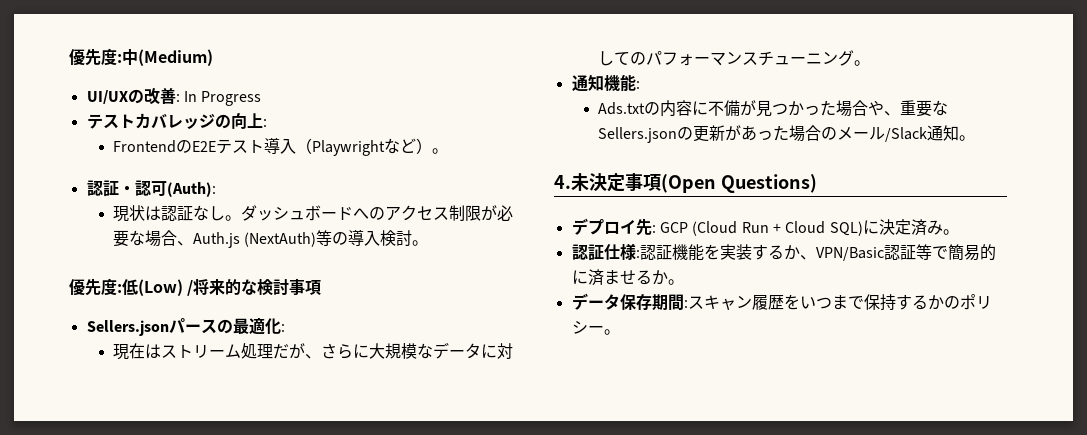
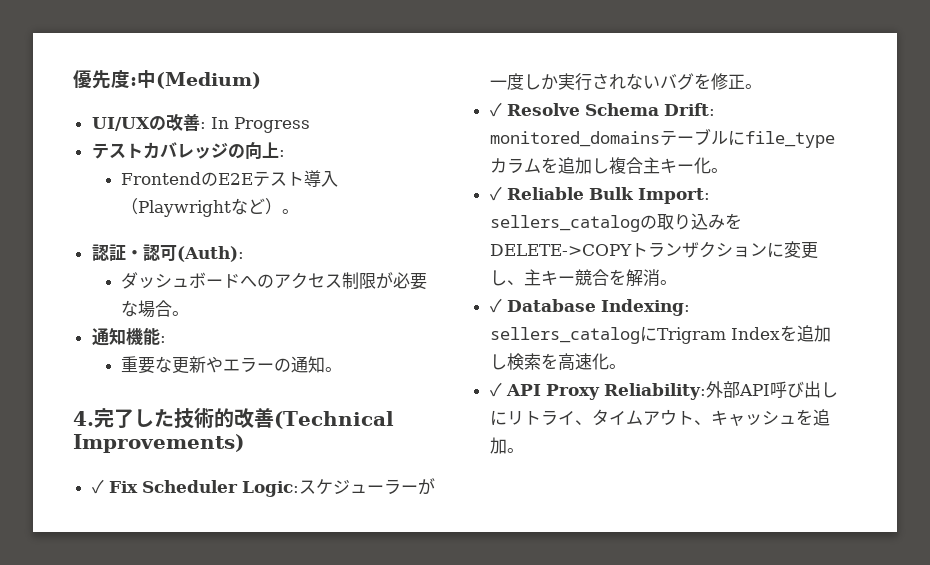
- 現状は認証なし。ダッシュボードへのアクセス制限が必要な場合、Auth.js (NextAuth)等の導入検討。
- 優先度:低(Low) /将来的な検討事項
- Sellers.jsonパースの最適化:
- 現在はストリーム処理だが、さらに大規模なデータに対してのパフォーマンスチューニング。
+ ダッシュボードへのアクセス制限が必要な場合。
  通知機能:
- Ads.txtの内容に不備が見つかった場合や、重要なSellers.jsonの更新があった場合のメール/Slack通知。
- 4.未決定事項(Open Questions)
- デプロイ先: GCP (Cloud Run + Cloud SQL)に決定済み。
- 認証仕様:認証機能を実装するか、VPN/Basic認証等で簡易的に済ませるか。
- データ保存期間:スキャン履歴をいつまで保持するかのポリシー。
+ 重要な更新やエラーの通知。
+ 4.完了した技術的改善(Technical Improvements)
+ ✓ Fix Scheduler Logic:スケジューラーが一度しか実行されないバグを修正。
+ ✓ Resolve Schema Drift: monitored_domainsテーブルにfile_typeカラムを追加し複合主キー化。
+ ✓ Reliable Bulk Import: sellers_catalogの取り込みをDELETE->COPYトランザクションに変更し、主キー競合を解消。
+ ✓ Database Indexing: sellers_catalogにTrigram Indexを追加し検索を高速化。
+ ✓ API Proxy Reliability:外部API呼び出しにリトライ、タイムアウト、キャッシュを追加。

